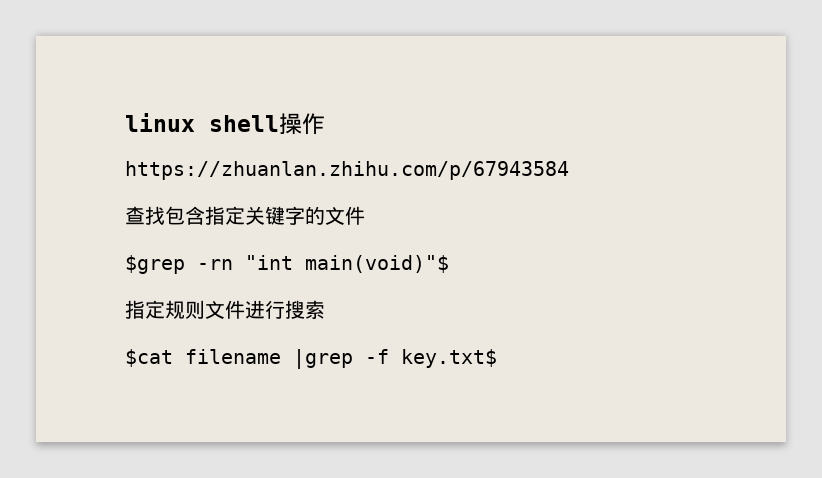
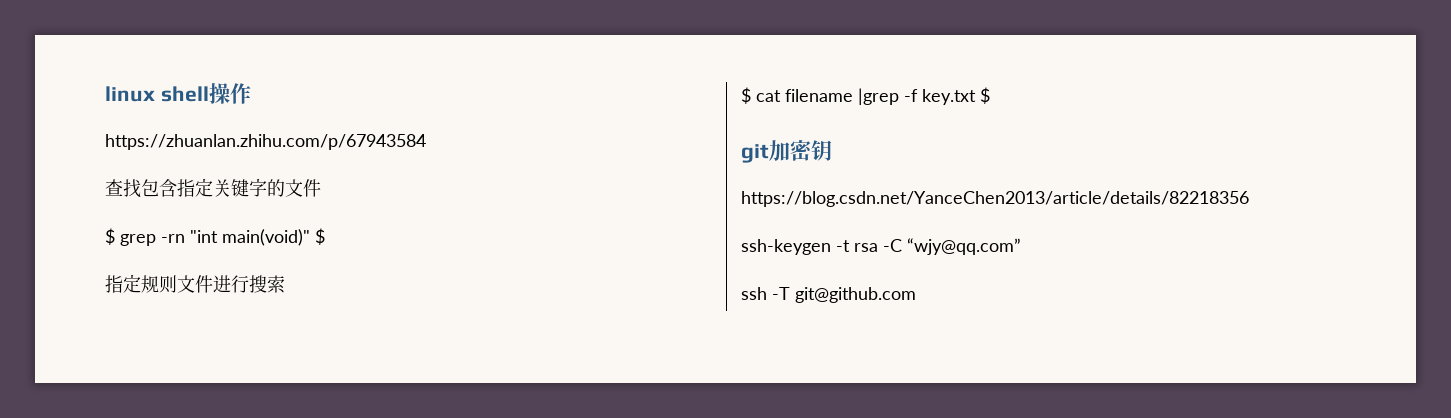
- $grep -rn "int main(void)"$
+ $ grep -rn "int main(void)" $
- $cat filename |grep -f key.txt$
+ $ cat filename |grep -f key.txt $
+ git加密钥
+ https://blog.csdn.net/YanceChen2013/article/details/82218356
+ ssh-keygen -t rsa -C “wjy@qq.com”
+ ssh -T git@github.com

